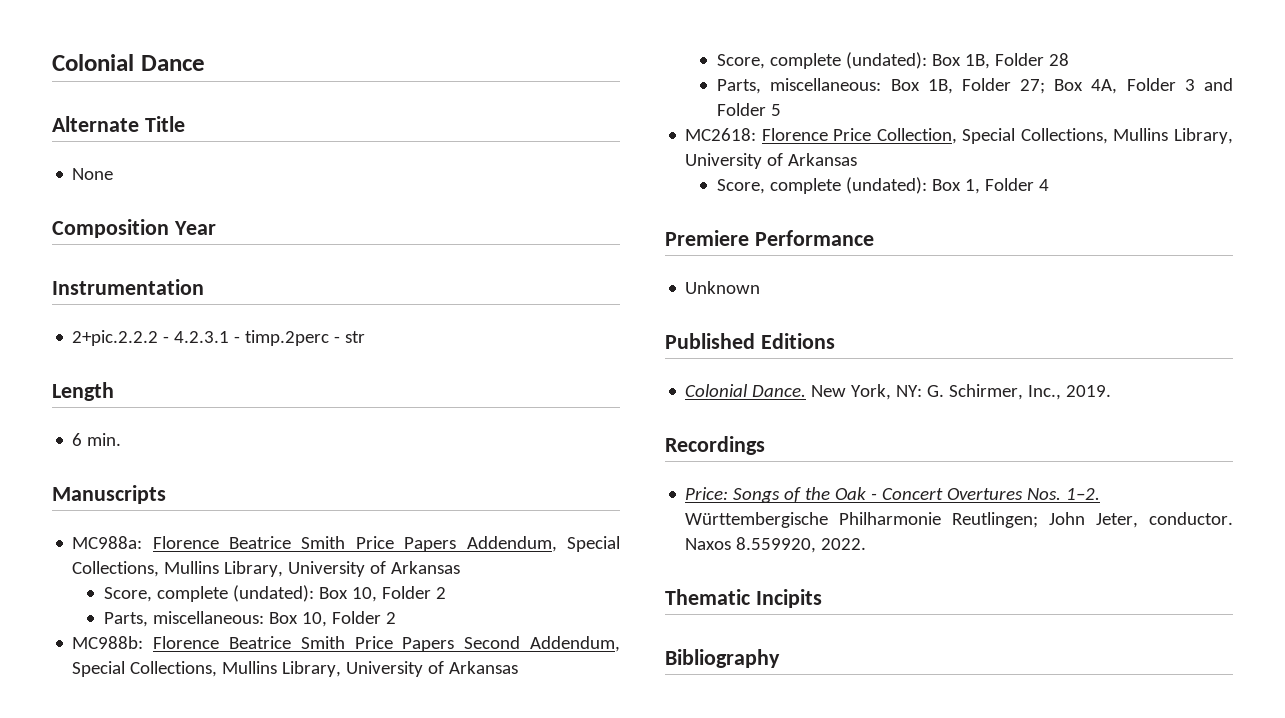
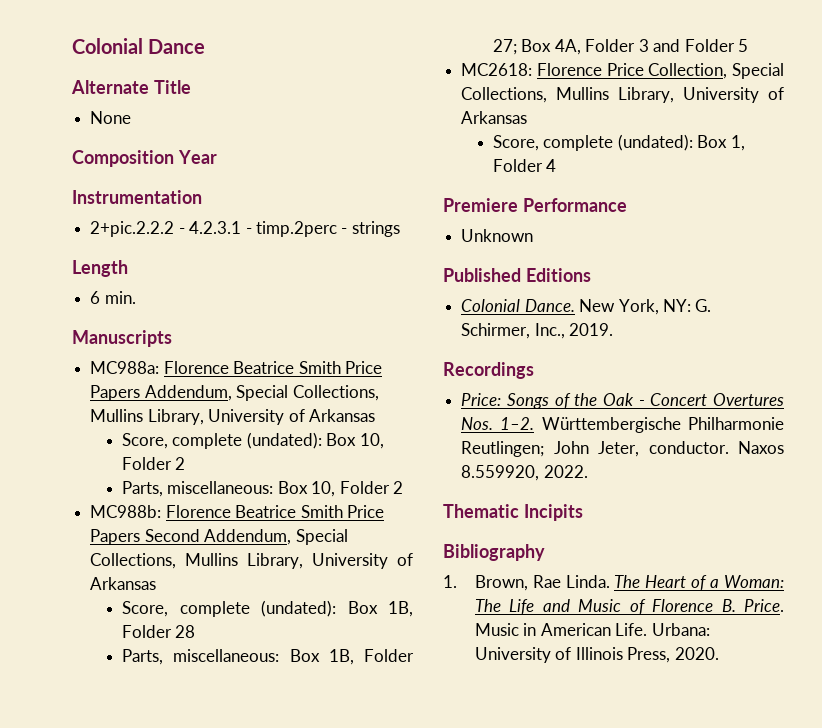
- 2+pic.2.2.2 - 4.2.3.1 - timp.2perc - str
+ 2+pic.2.2.2 - 4.2.3.1 - timp.2perc - strings
+ 1. Brown, Rae Linda. The Heart of a Woman: The Life and Music of Florence B. Price. Music in American Life. Urbana: University of Illinois Press, 2020.

